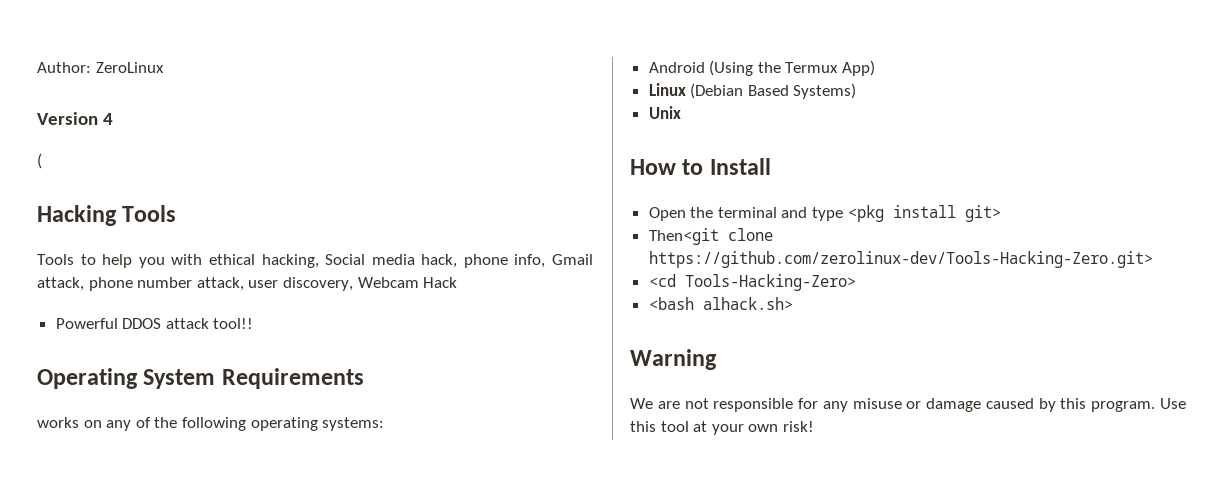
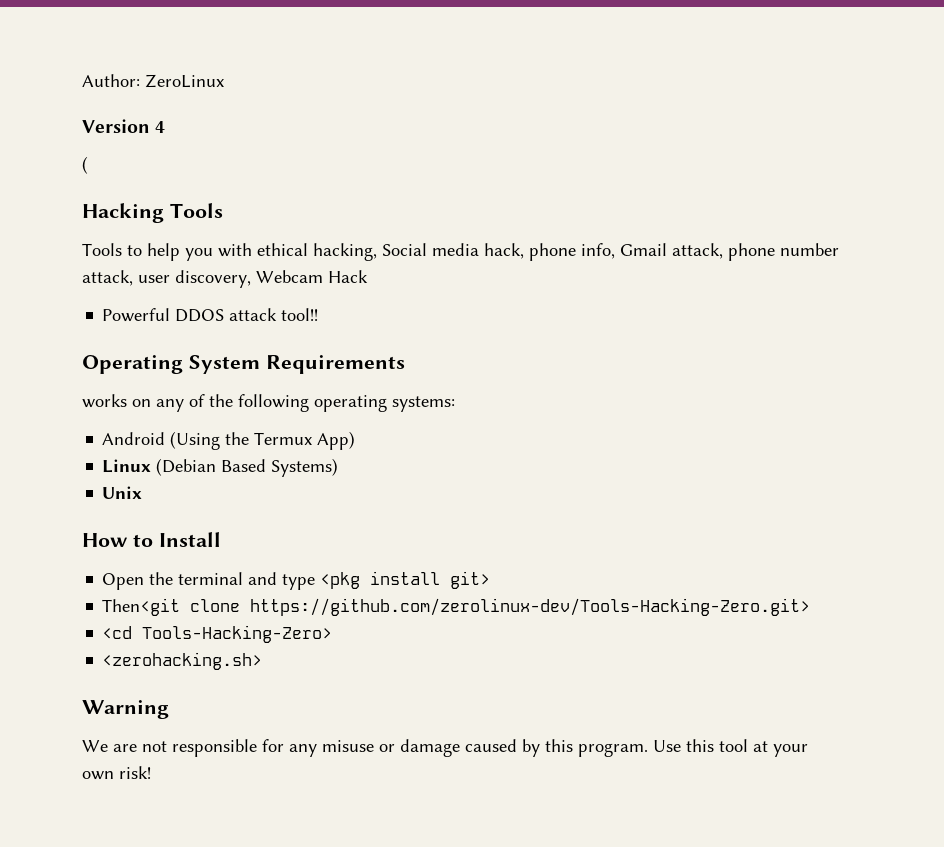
- <bash alhack.sh>
+ <zerohacking.sh>

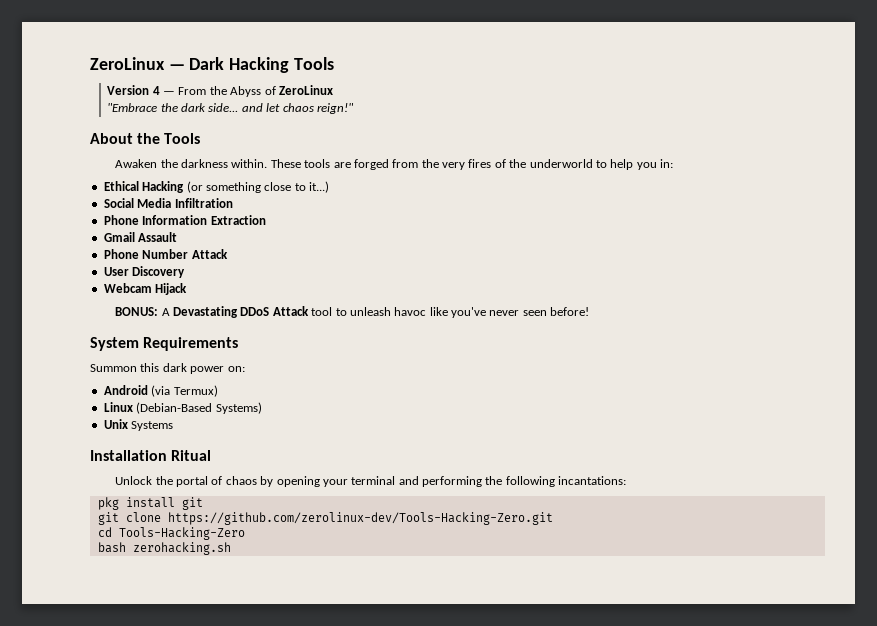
- Author: ZeroLinux
- Version 4
- (
- Hacking Tools
- Tools to help you with ethical hacking, Social media hack, phone info, Gmail attack, phone number attack, user discovery, Webcam Hack
- Powerful DDOS attack tool!!
- Operating System Requirements
- works on any of the following operating systems:
- Android (Using the Termux App)
+ ZeroLinux — Dark Hacking Tools
+ Version 4 — From the Abyss of ZeroLinux
+ "Embrace the dark side... and let chaos reign!"
+ About the Tools
+ Awaken the darkness within. These tools are forged from the very fires of the underworld to help you in:
+ Ethical Hacking (or something close to it...)
+ Social Media Infiltration
+ Phone Information Extraction
+ Gmail Assault
+ Phone Number Attack
+ User Discovery
+ Webcam Hijack
+ BONUS: A Devastating DDoS Attack tool to unleash havoc like you've never seen before!
+ System Requirements
+ Summon this dark power on:
+ Android (via Termux)
- Linux (Debian Based Systems)
+ Linux (Debian-Based Systems)
- Unix
- How to Install
- Open the terminal and type <pkg install git>
- Then<git clone https://github.com/zerolinux-dev/Tools-Hacking-Zero.git>
- <cd Tools-Hacking-Zero>
- <zerohacking.sh>
- Warning
- We are not responsible for any misuse or damage caused by this program. Use this tool at your own risk!
+ Unix Systems
+ Installation Ritual
+ Unlock the portal of chaos by opening your terminal and performing the following incantations:
+ pkg install git
+ git clone https://github.com/zerolinux-dev/Tools-Hacking-Zero.git
+ cd Tools-Hacking-Zero
+ bash zerohacking.sh

